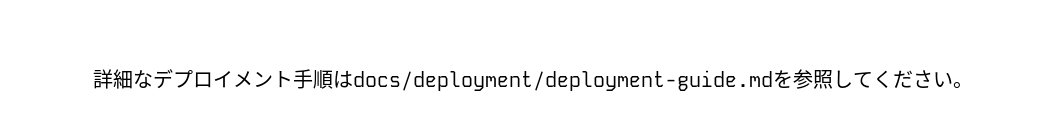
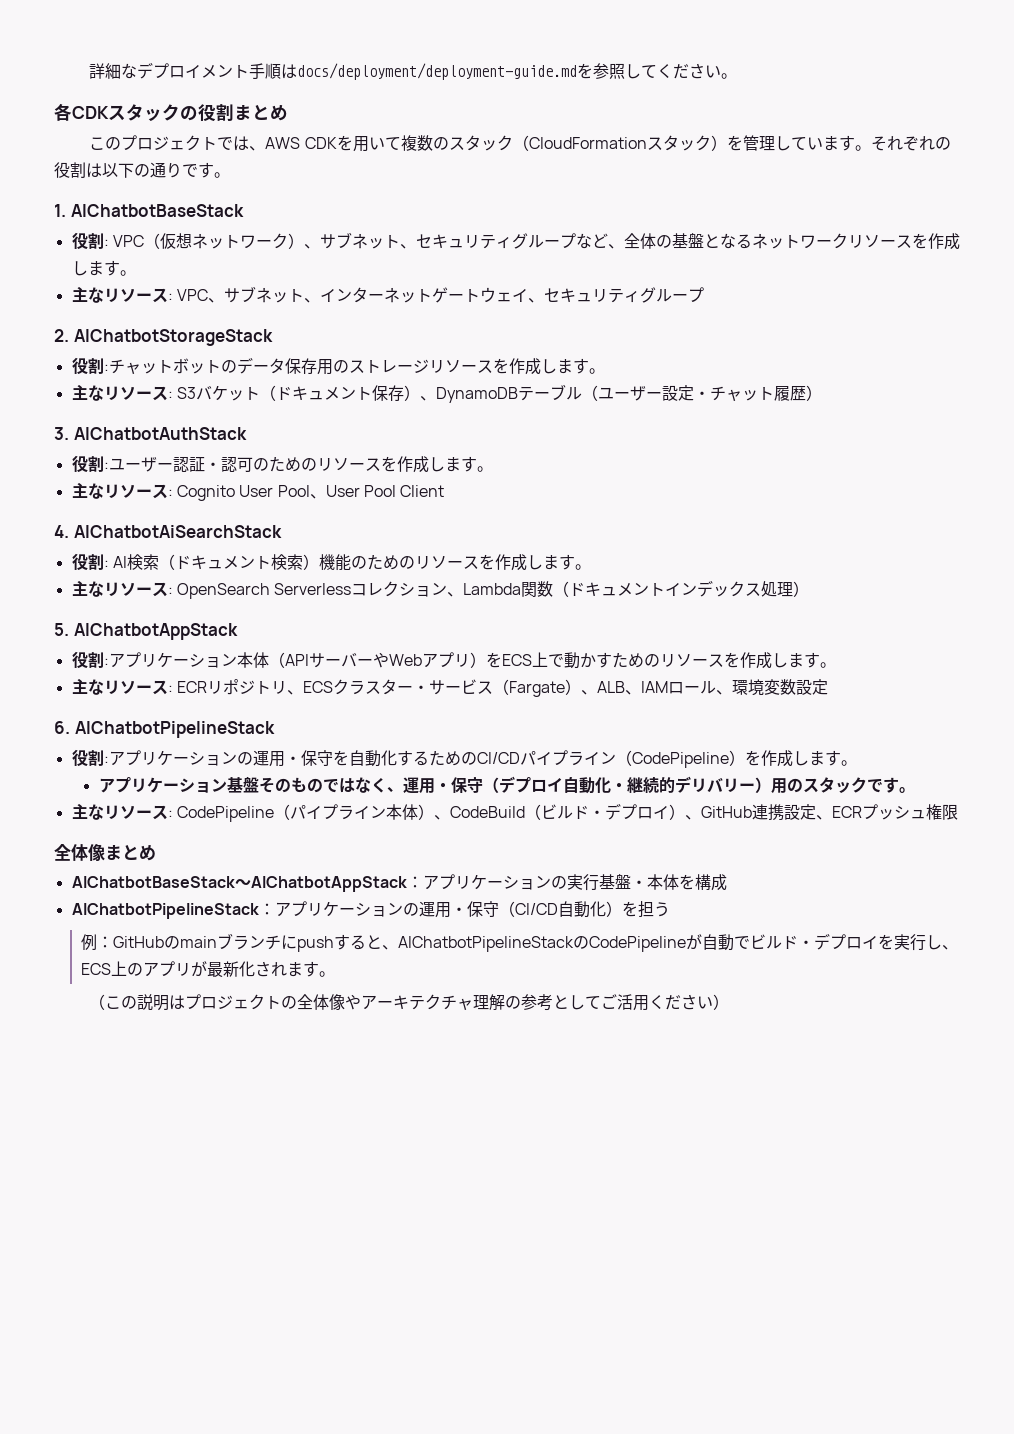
+ 各CDKスタックの役割まとめ
+ このプロジェクトでは、AWS CDKを用いて複数のスタック（CloudFormationスタック）を管理しています。それぞれの役割は以下の通りです。
+ 1. AIChatbotBaseStack
+ 役割: VPC（仮想ネットワーク）、サブネット、セキュリティグループなど、全体の基盤となるネットワークリソースを作成します。
+ 主なリソース: VPC、サブネット、インターネットゲートウェイ、セキュリティグループ
+ 2. AIChatbotStorageStack
+ 役割:チャットボットのデータ保存用のストレージリソースを作成します。
+ 主なリソース: S3バケット（ドキュメント保存）、DynamoDBテーブル（ユーザー設定・チャット履歴）
+ 3. AIChatbotAuthStack
+ 役割:ユーザー認証・認可のためのリソースを作成します。
+ 主なリソース: Cognito User Pool、User Pool Client
+ 4. AIChatbotAiSearchStack
+ 役割: AI検索（ドキュメント検索）機能のためのリソースを作成します。
+ 主なリソース: OpenSearch Serverlessコレクション、Lambda関数（ドキュメントインデックス処理）
+ 5. AIChatbotAppStack
+ 役割:アプリケーション本体（APIサーバーやWebアプリ）をECS上で動かすためのリソースを作成します。
+ 主なリソース: ECRリポジトリ、ECSクラスター・サービス（Fargate）、ALB、IAMロール、環境変数設定
+ 6. AIChatbotPipelineStack
+ 役割:アプリケーションの運用・保守を自動化するためのCI/CDパイプライン（CodePipeline）を作成します。
+ アプリケーション基盤そのものではなく、運用・保守（デプロイ自動化・継続的デリバリー）用のスタックです。
+ 主なリソース: CodePipeline（パイプライン本体）、CodeBuild（ビルド・デプロイ）、GitHub連携設定、ECRプッシュ権限
+ 全体像まとめ
+ AIChatbotBaseStack〜AIChatbotAppStack：アプリケーションの実行基盤・本体を構成
+ AIChatbotPipelineStack：アプリケーションの運用・保守（CI/CD自動化）を担う
+ 例：GitHubのmainブランチにpushすると、AIChatbotPipelineStackのCodePipelineが自動でビルド・デプロイを実行し、ECS上のアプリが最新化されます。
+ （この説明はプロジェクトの全体像やアーキテクチャ理解の参考としてご活用ください）

